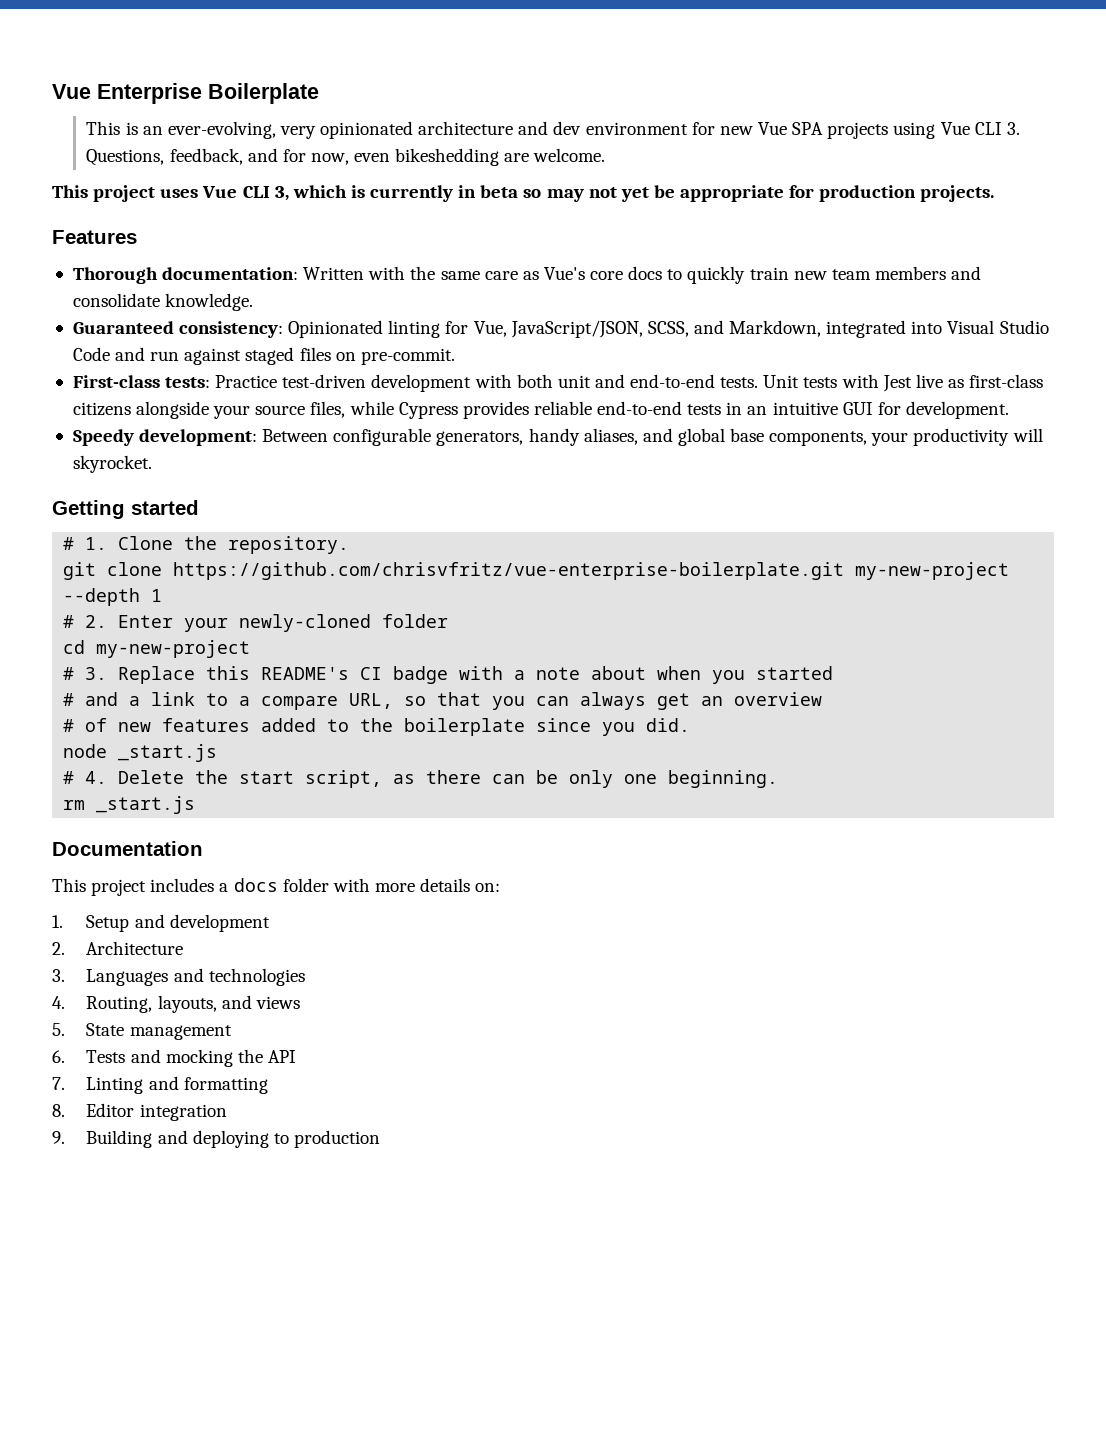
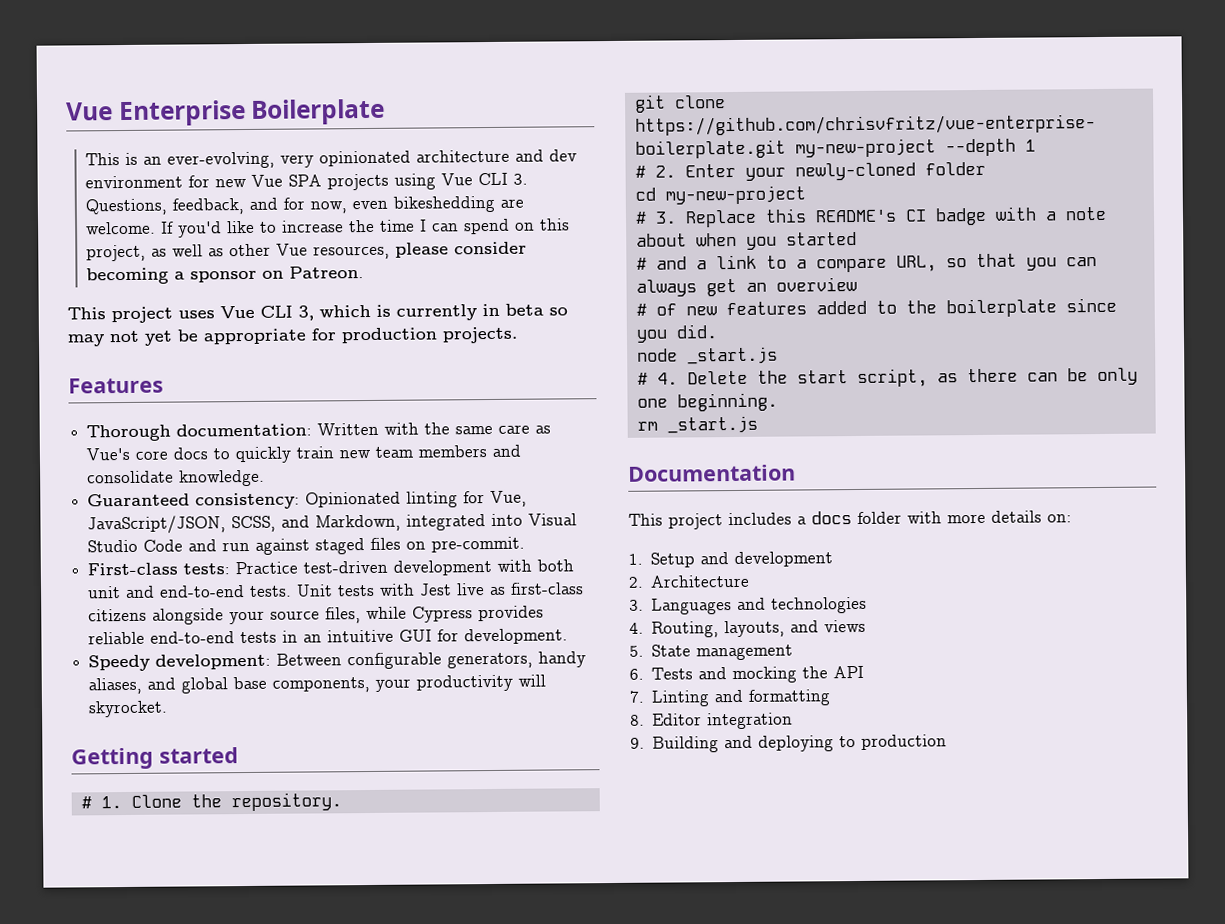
+ If you'd like to increase the time I can spend on this project, as well as other Vue resources, please consider becoming a sponsor on Patreon.

